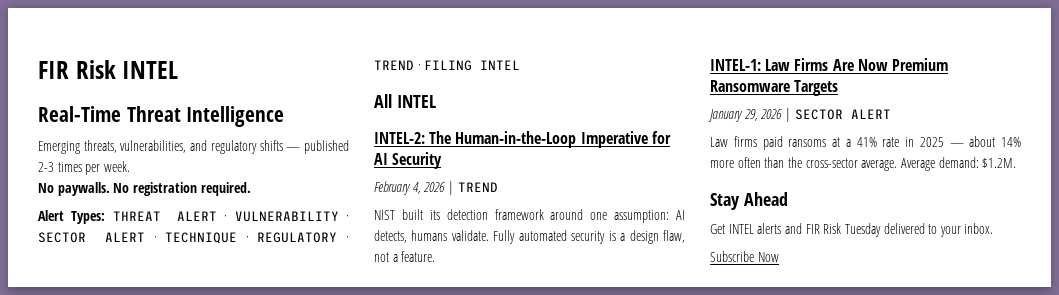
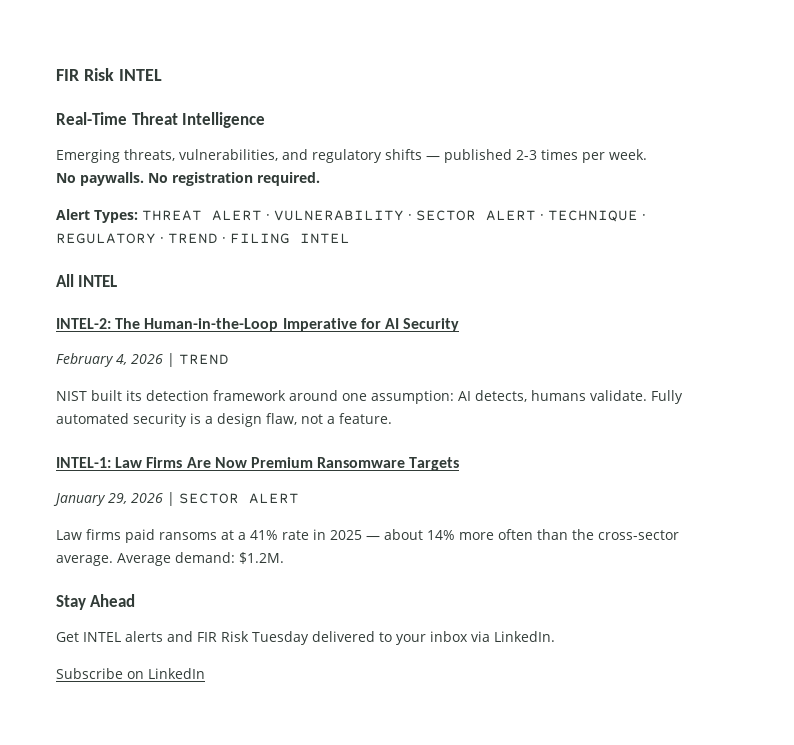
- Get INTEL alerts and FIR Risk Tuesday delivered to your inbox.
+ Get INTEL alerts and FIR Risk Tuesday delivered to your inbox via LinkedIn.
- Subscribe Now
+ Subscribe on LinkedIn

